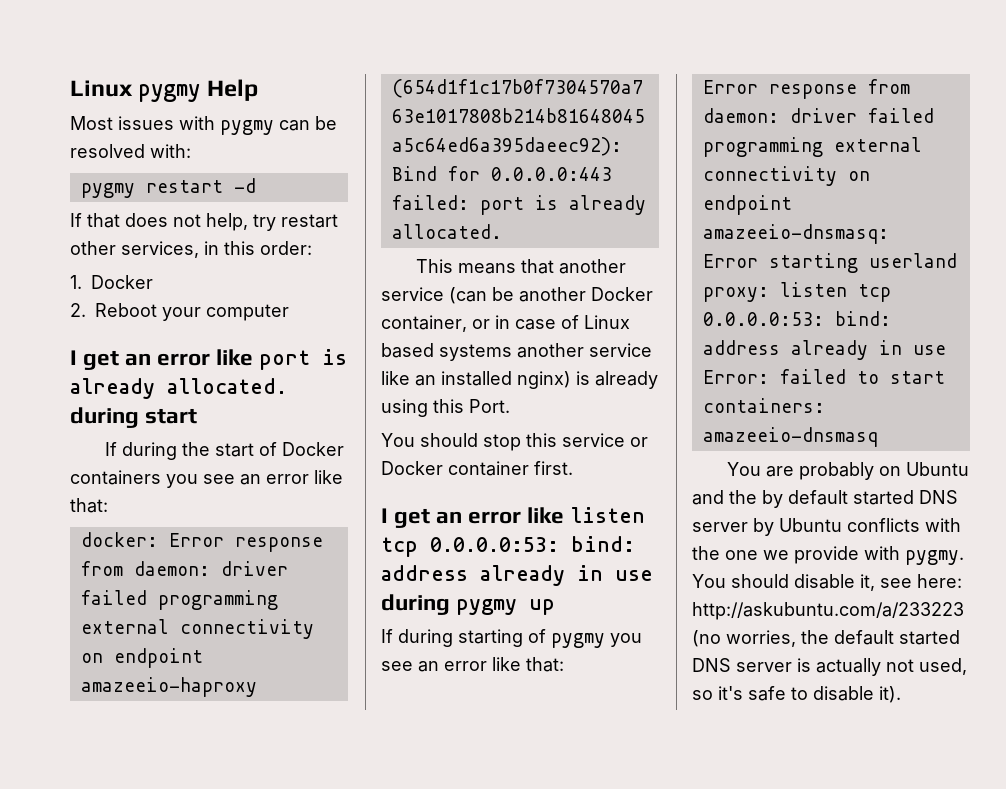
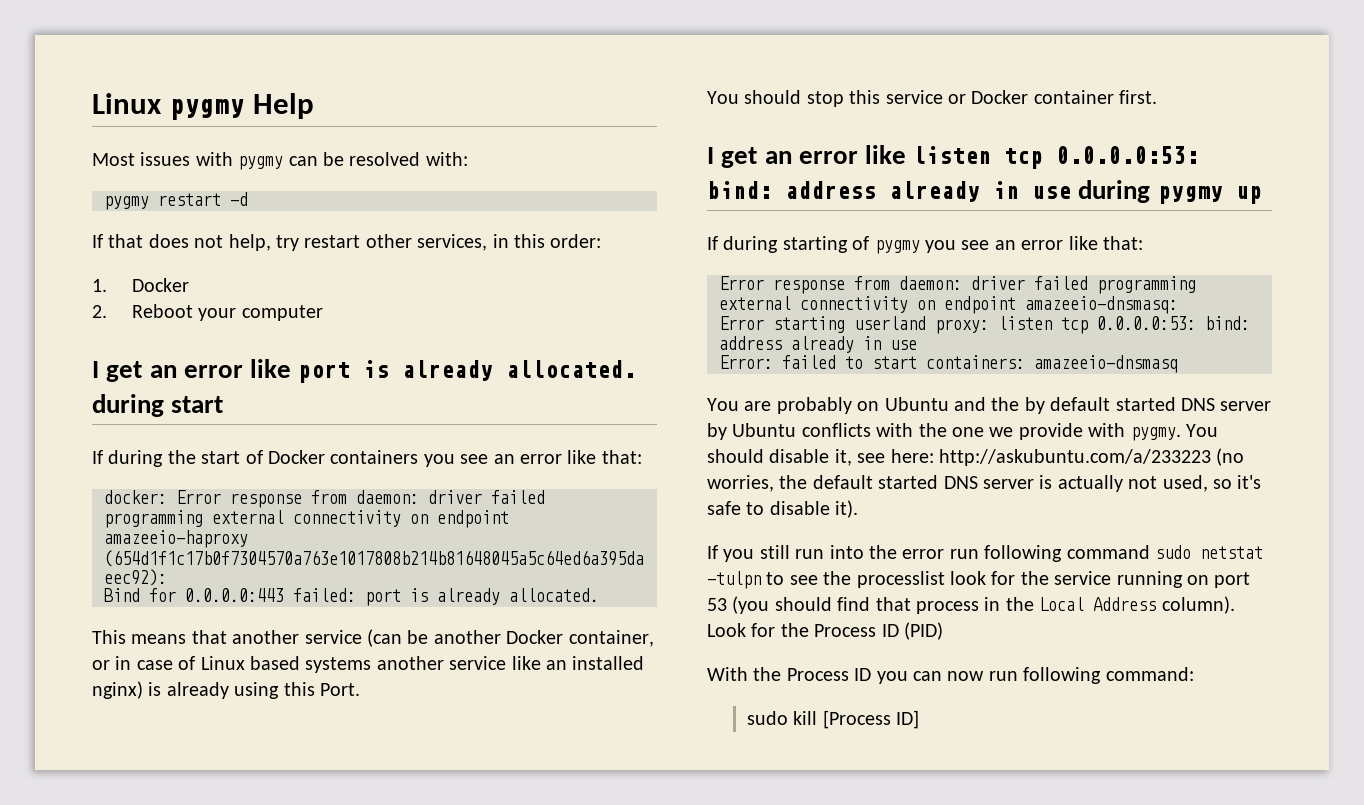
+ If you still run into the error run following command sudo netstat -tulpn to see the processlist look for the service running on port 53 (you should find that process in the Local Address column). Look for the Process ID (PID)
+ With the Process ID you can now run following command:
+ sudo kill [Process ID]

